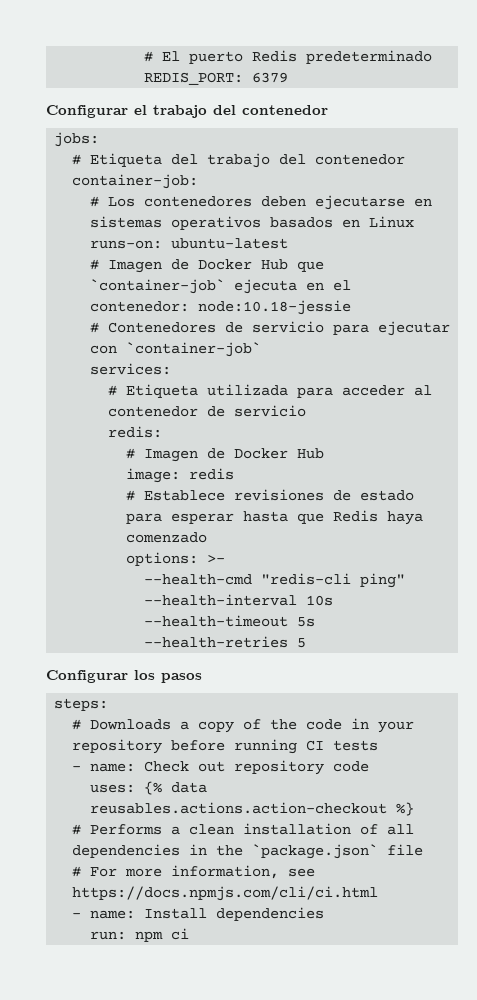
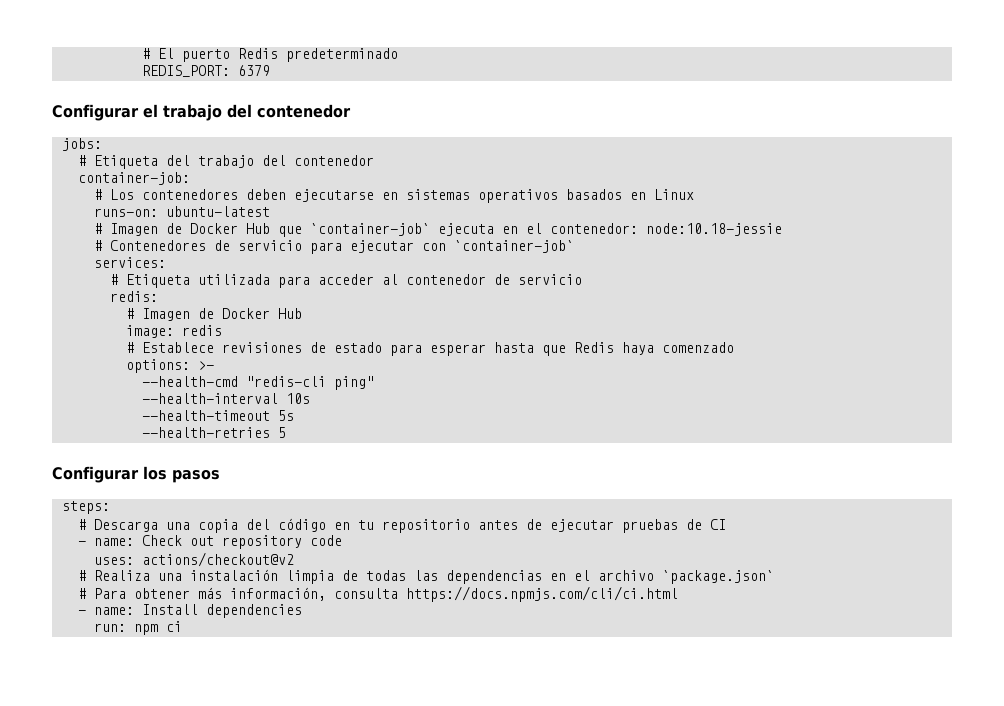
- # Downloads a copy of the code in your repository before running CI tests
+ # Descarga una copia del código en tu repositorio antes de ejecutar pruebas de CI
- uses: {% data reusables.actions.action-checkout %}
- # Performs a clean installation of all dependencies in the `package.json` file
- # For more information, see https://docs.npmjs.com/cli/ci.html
+ uses: actions/checkout@v2
+ # Realiza una instalación limpia de todas las dependencias en el archivo `package.json`
+ # Para obtener más información, consulta https://docs.npmjs.com/cli/ci.html

